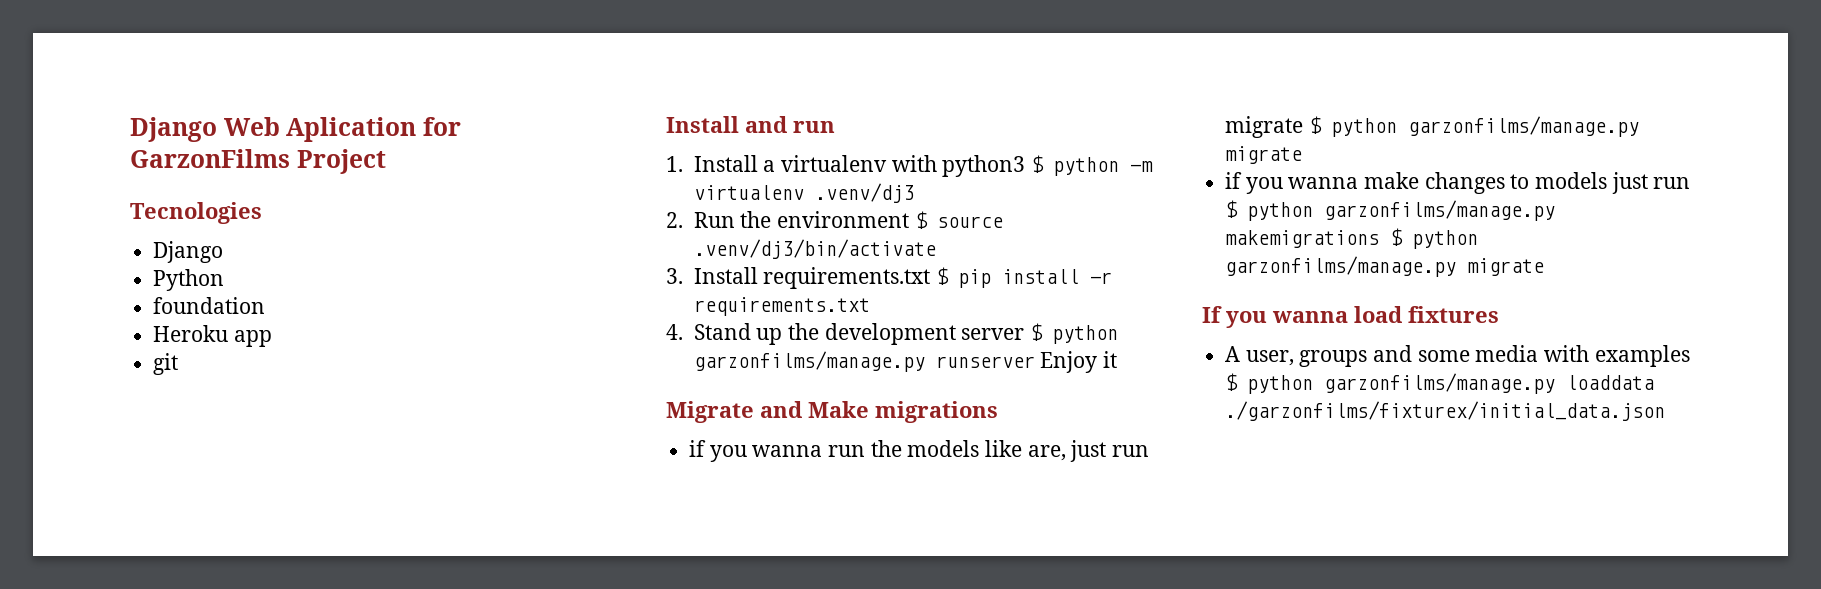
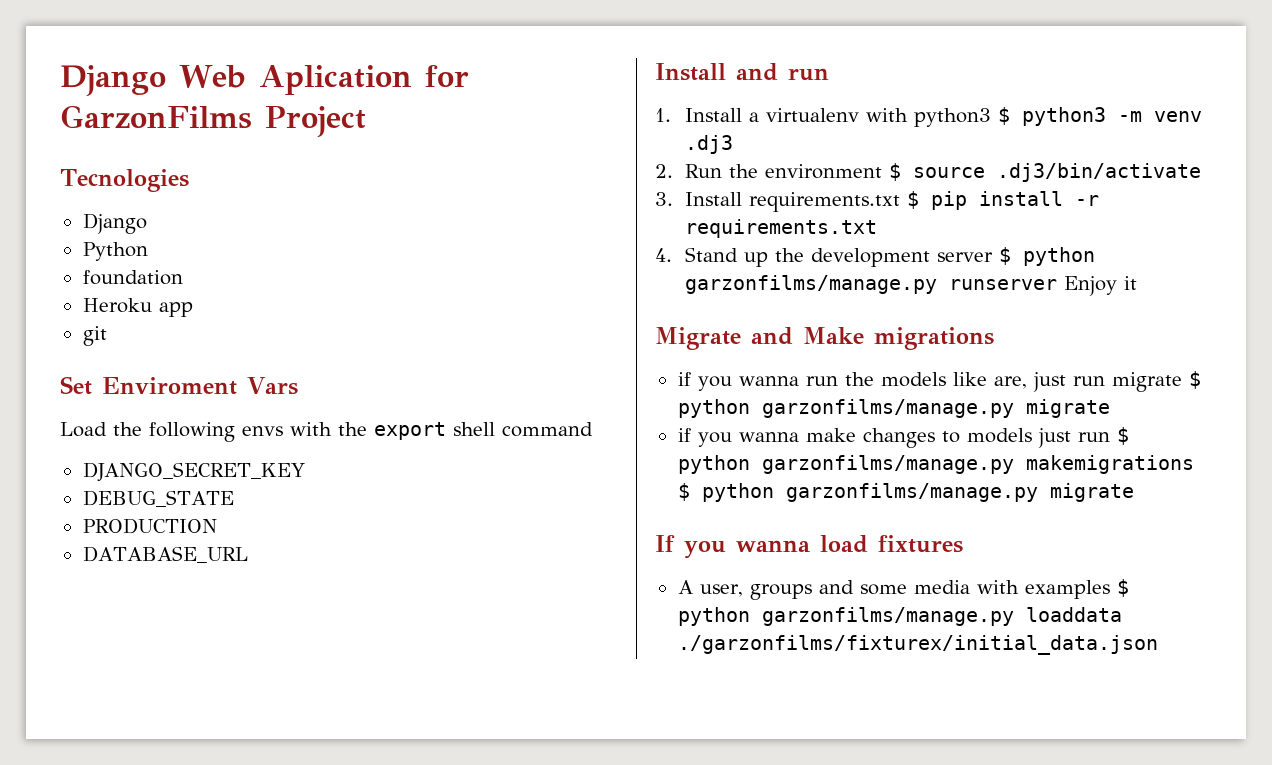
+ Set Enviroment Vars
+ Load the following envs with the export shell command
+ DJANGO_SECRET_KEY
+ DEBUG_STATE
+ PRODUCTION
+ DATABASE_URL
- 1. Install a virtualenv with python3 $ python -m virtualenv .venv/dj3
+ 1. Install a virtualenv with python3 $ python3 -m venv .dj3
- 2. Run the environment $ source .venv/dj3/bin/activate
+ 2. Run the environment $ source .dj3/bin/activate

